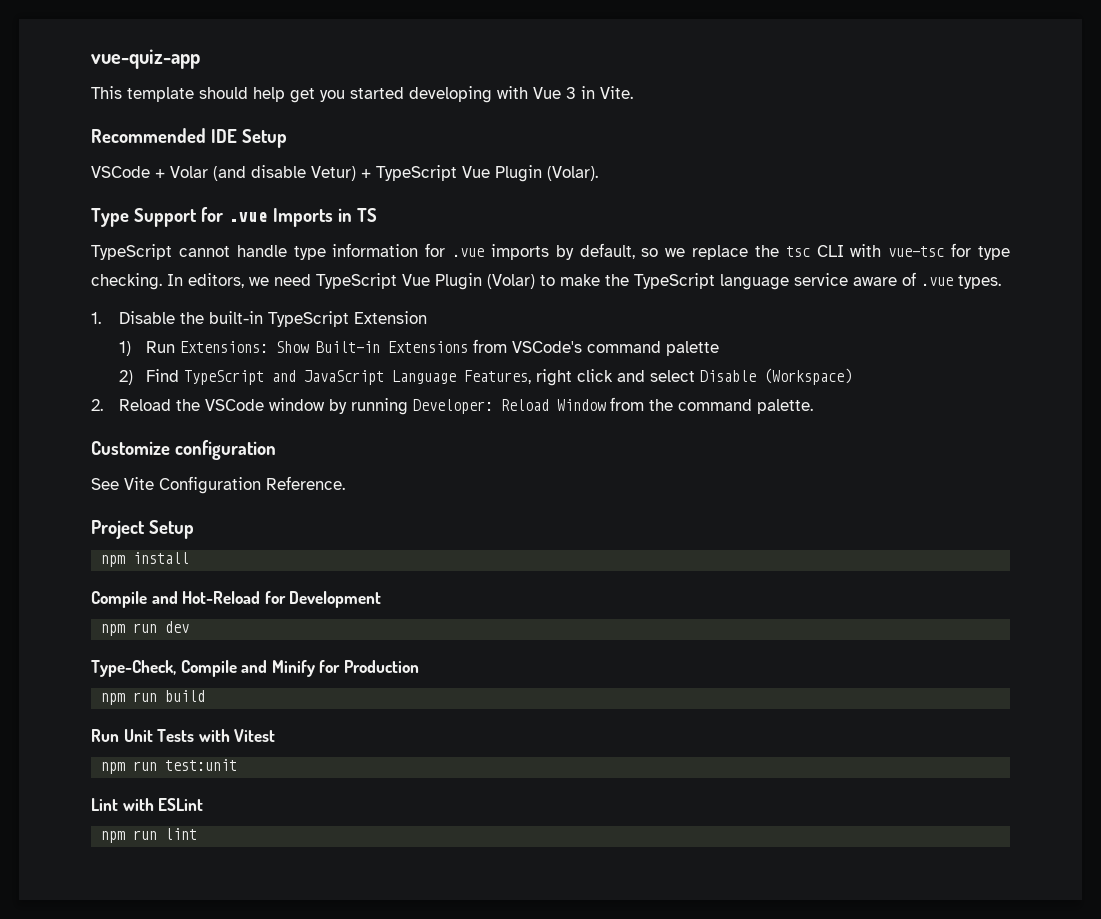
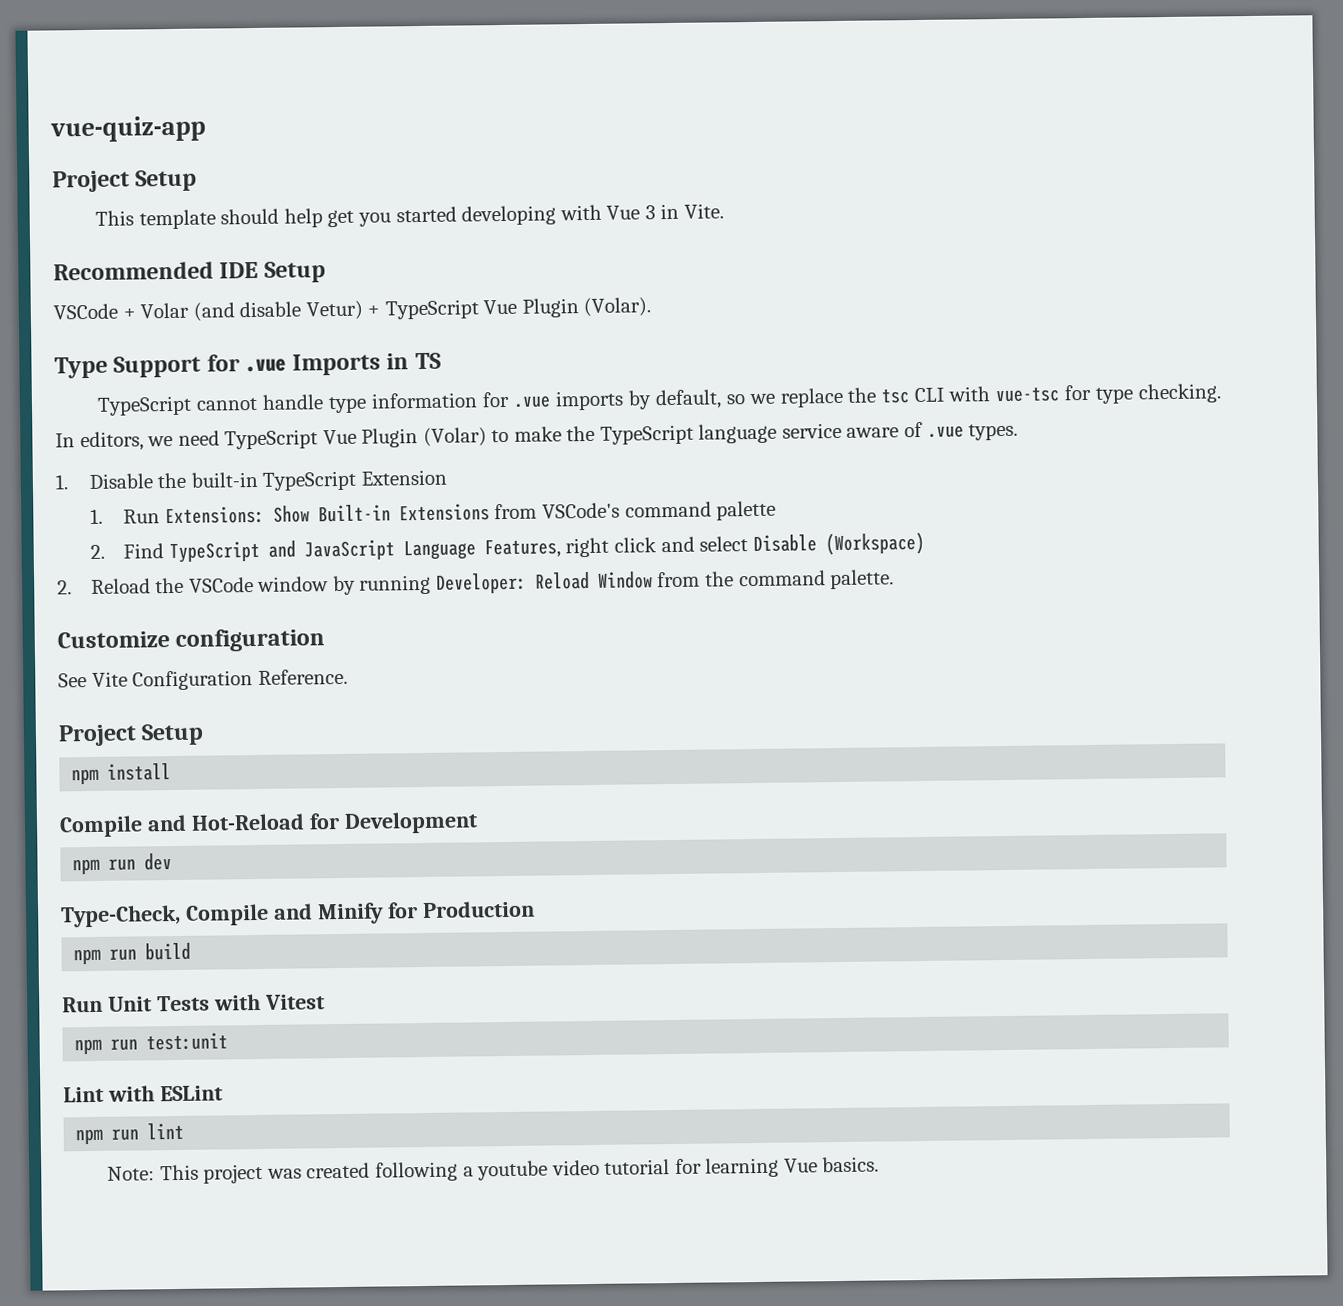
  vue-quiz-app
+ Project Setup
- 1) Run Extensions: Show Built-in Extensions from VSCode's command palette
+ 1. Run Extensions: Show Built-in Extensions from VSCode's command palette
- 2) Find TypeScript and JavaScript Language Features, right click and select Disable (Workspace)
+ 2. Find TypeScript and JavaScript Language Features, right click and select Disable (Workspace)
+ Note: This project was created following a youtube video tutorial for learning Vue basics.

